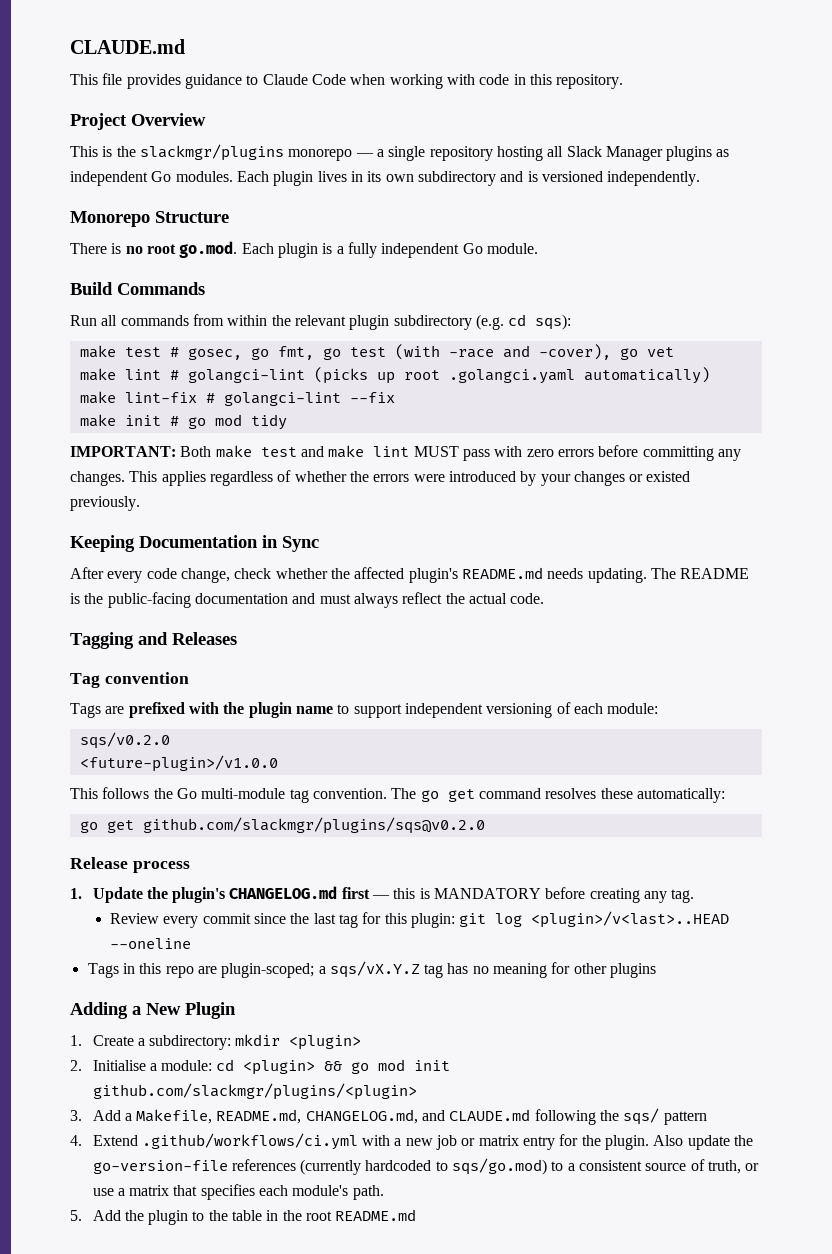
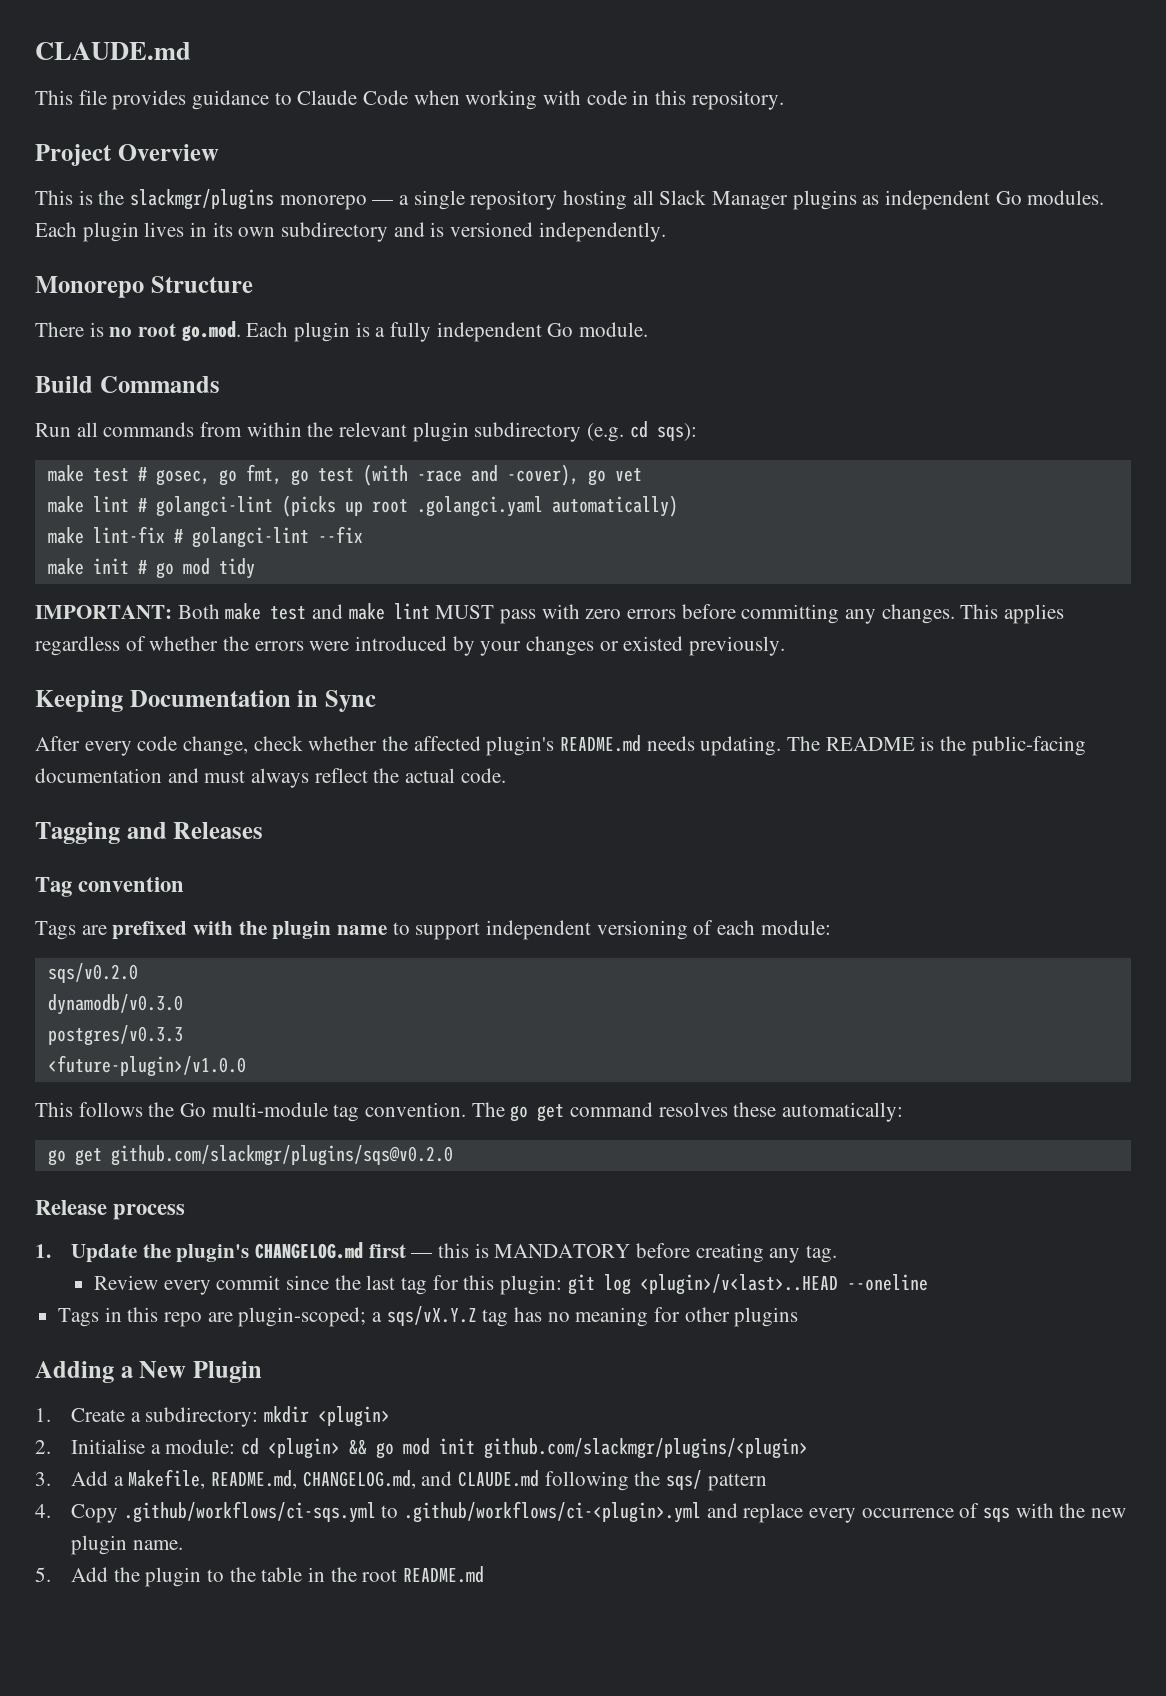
+ dynamodb/v0.3.0
+ postgres/v0.3.3
- 4. Extend .github/workflows/ci.yml with a new job or matrix entry for the plugin. Also update the go-version-file references (currently hardcoded to sqs/go.mod) to a consistent source of truth, or use a matrix that specifies each module's path.
+ 4. Copy .github/workflows/ci-sqs.yml to .github/workflows/ci-<plugin>.yml and replace every occurrence of sqs with the new plugin name.

